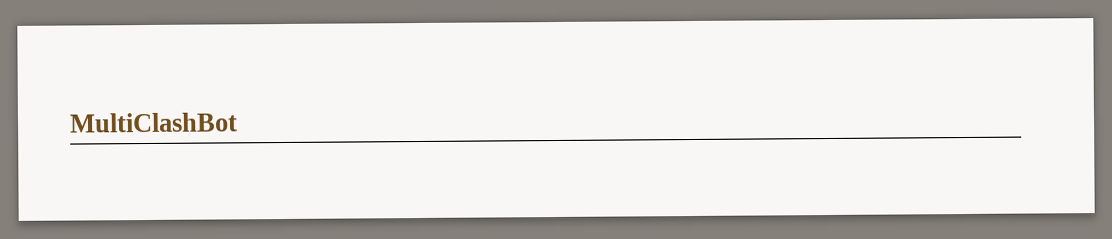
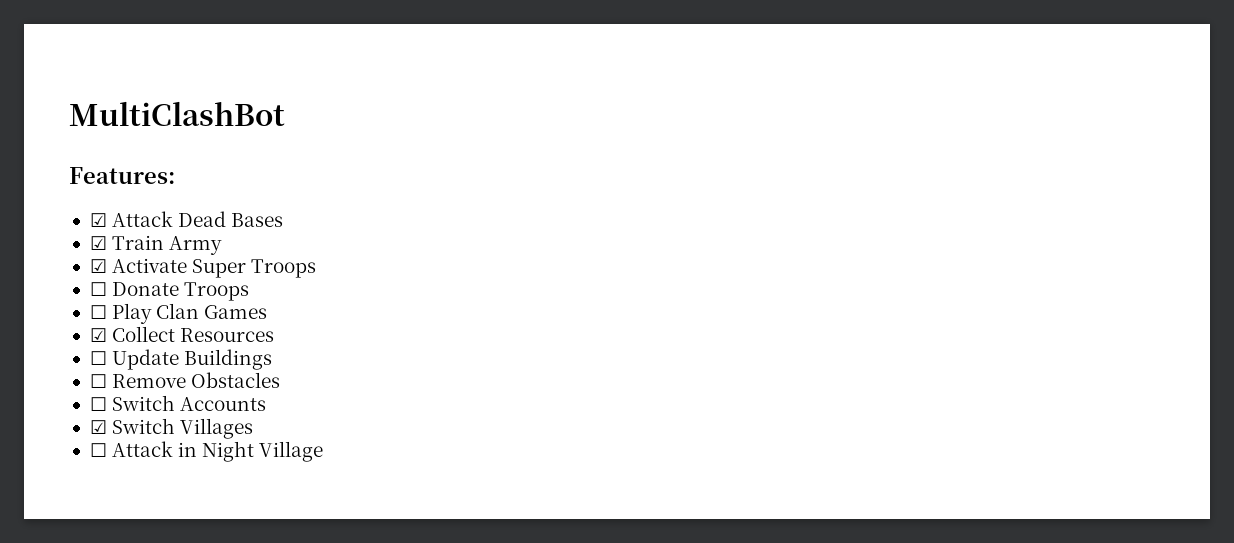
+ Features:
+ ☑ Attack Dead Bases
+ ☑ Train Army
+ ☑ Activate Super Troops
+ ☐ Donate Troops
+ ☐ Play Clan Games
+ ☑ Collect Resources
+ ☐ Update Buildings
+ ☐ Remove Obstacles
+ ☐ Switch Accounts
+ ☑ Switch Villages
+ ☐ Attack in Night Village

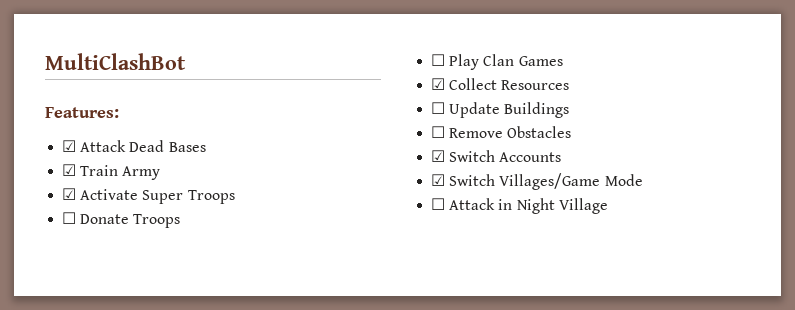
- ☐ Switch Accounts
+ ☑ Switch Accounts
- ☑ Switch Villages
+ ☑ Switch Villages/Game Mode

